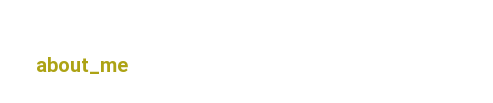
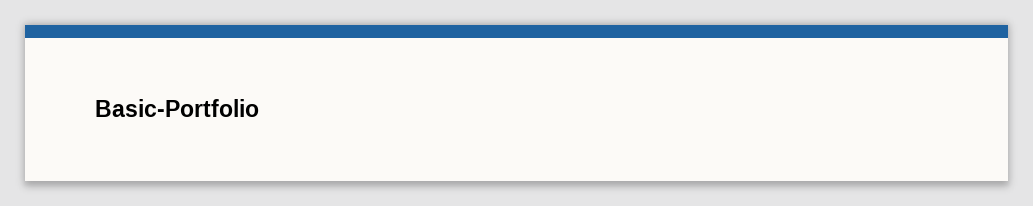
- about_me
+ Basic-Portfolio

